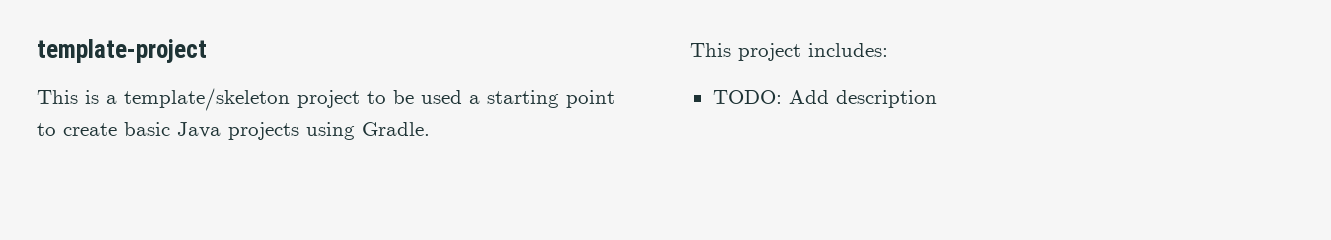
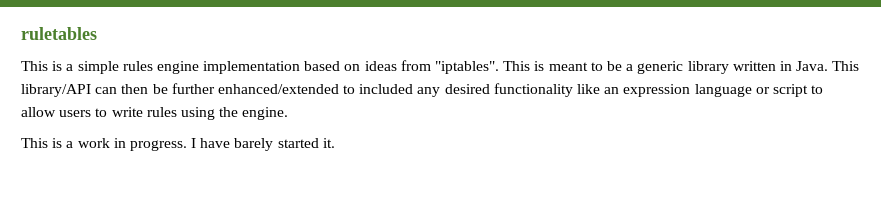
- template-project
- This is a template/skeleton project to be used a starting point to create basic Java projects using Gradle.
- This project includes:
- TODO: Add description
+ ruletables
+ This is a simple rules engine implementation based on ideas from "iptables". This is meant to be a generic library written in Java. This library/API can then be further enhanced/extended to included any desired functionality like an expression language or script to allow users to write rules using the engine.
+ This is a work in progress. I have barely started it.

